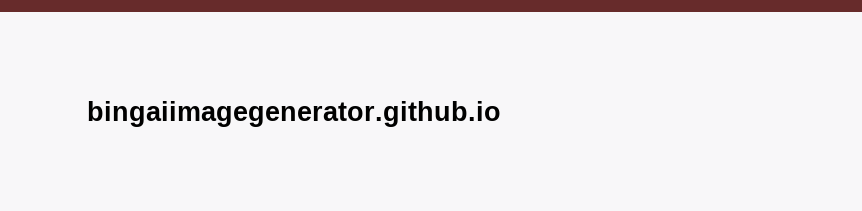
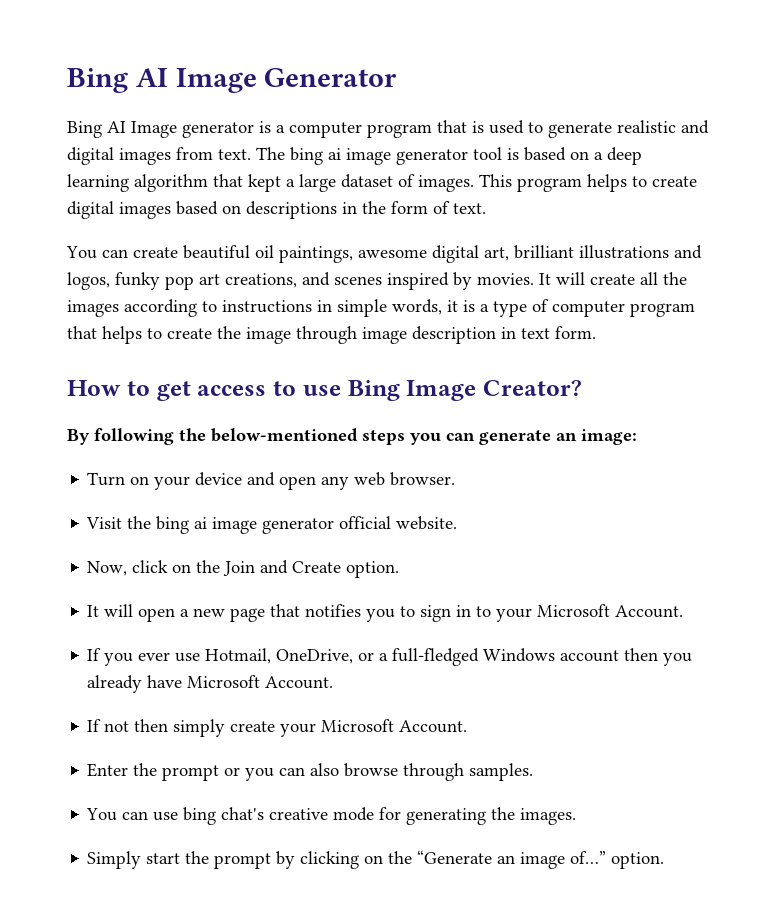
- bingaiimagegenerator.github.io
+ Bing AI Image Generator
+ Bing AI Image generator is a computer program that is used to generate realistic and digital images from text. The bing ai image generator tool is based on a deep learning algorithm that kept a large dataset of images. This program helps to create digital images based on descriptions in the form of text.
+ You can create beautiful oil paintings, awesome digital art, brilliant illustrations and logos, funky pop art creations, and scenes inspired by movies. It will create all the images according to instructions in simple words, it is a type of computer program that helps to create the image through image description in text form.
+ How to get access to use Bing Image Creator?
+ By following the below-mentioned steps you can generate an image:
+ Turn on your device and open any web browser.
+ Visit the bing ai image generator official website.
+ Now, click on the Join and Create option.
+ It will open a new page that notifies you to sign in to your Microsoft Account.
+ If you ever use Hotmail, OneDrive, or a full-fledged Windows account then you already have Microsoft Account.
+ If not then simply create your Microsoft Account.
+ Enter the prompt or you can also browse through samples.
+ You can use bing chat's creative mode for generating the images.
+ Simply start the prompt by clicking on the “Generate an image of…” option.

